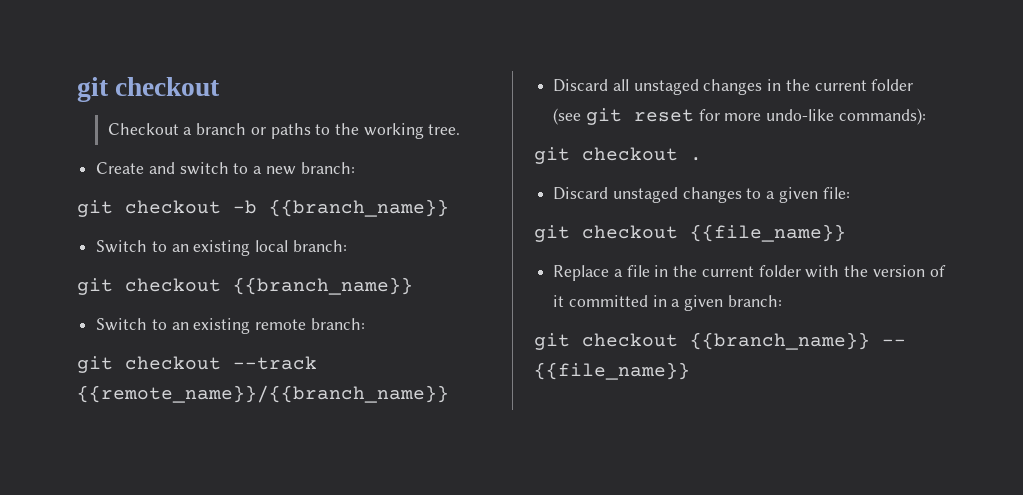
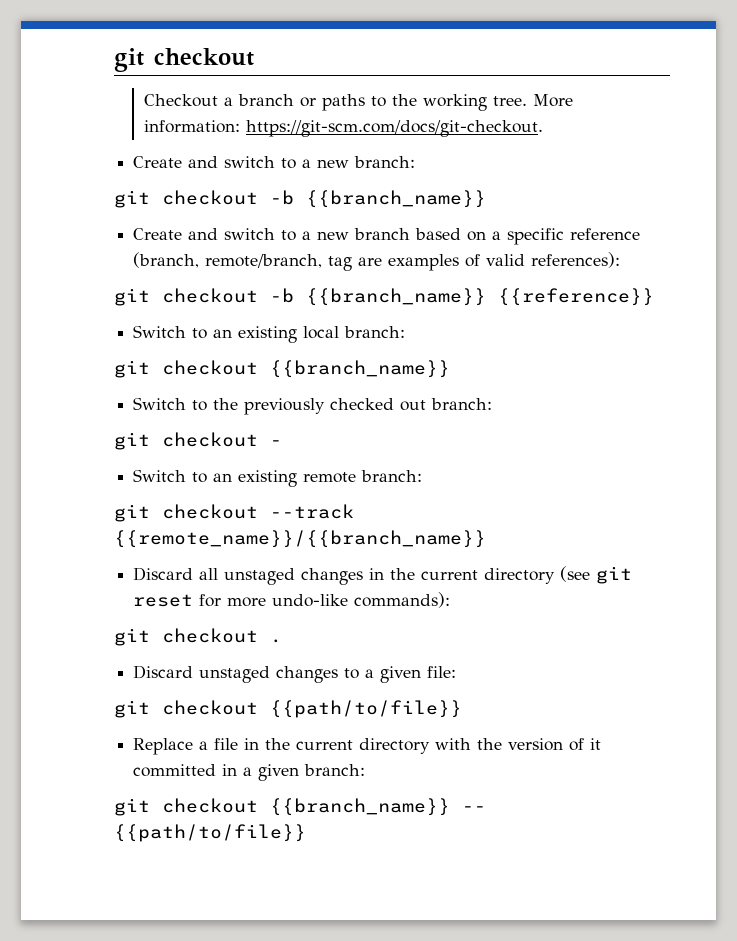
+ More information: https://git-scm.com/docs/git-checkout.
+ Create and switch to a new branch based on a specific reference (branch, remote/branch, tag are examples of valid references):
+ git checkout -b {{branch_name}} {{reference}}
+ Switch to the previously checked out branch:
+ git checkout -
- Discard all unstaged changes in the current folder (see git reset for more undo-like commands):
+ Discard all unstaged changes in the current directory (see git reset for more undo-like commands):
- git checkout {{file_name}}
+ git checkout {{path/to/file}}
- Replace a file in the current folder with the version of it committed in a given branch:
+ Replace a file in the current directory with the version of it committed in a given branch:
- git checkout {{branch_name}} -- {{file_name}}
+ git checkout {{branch_name}} -- {{path/to/file}}

